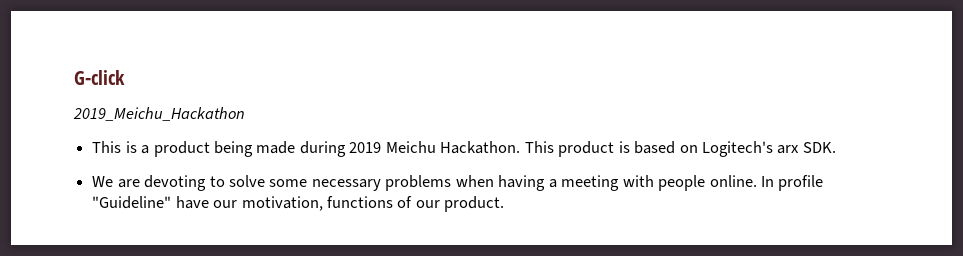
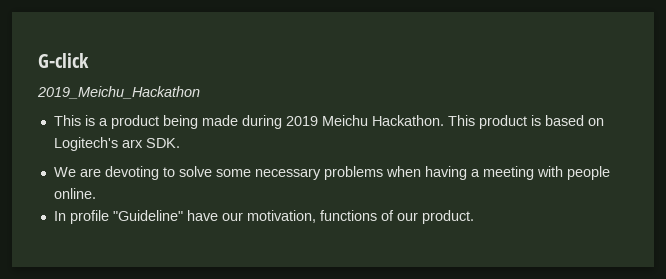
- We are devoting to solve some necessary problems when having a meeting with people online. In profile "Guideline" have our motivation, functions of our product.
+ We are devoting to solve some necessary problems when having a meeting with people online.
+ In profile "Guideline" have our motivation, functions of our product.

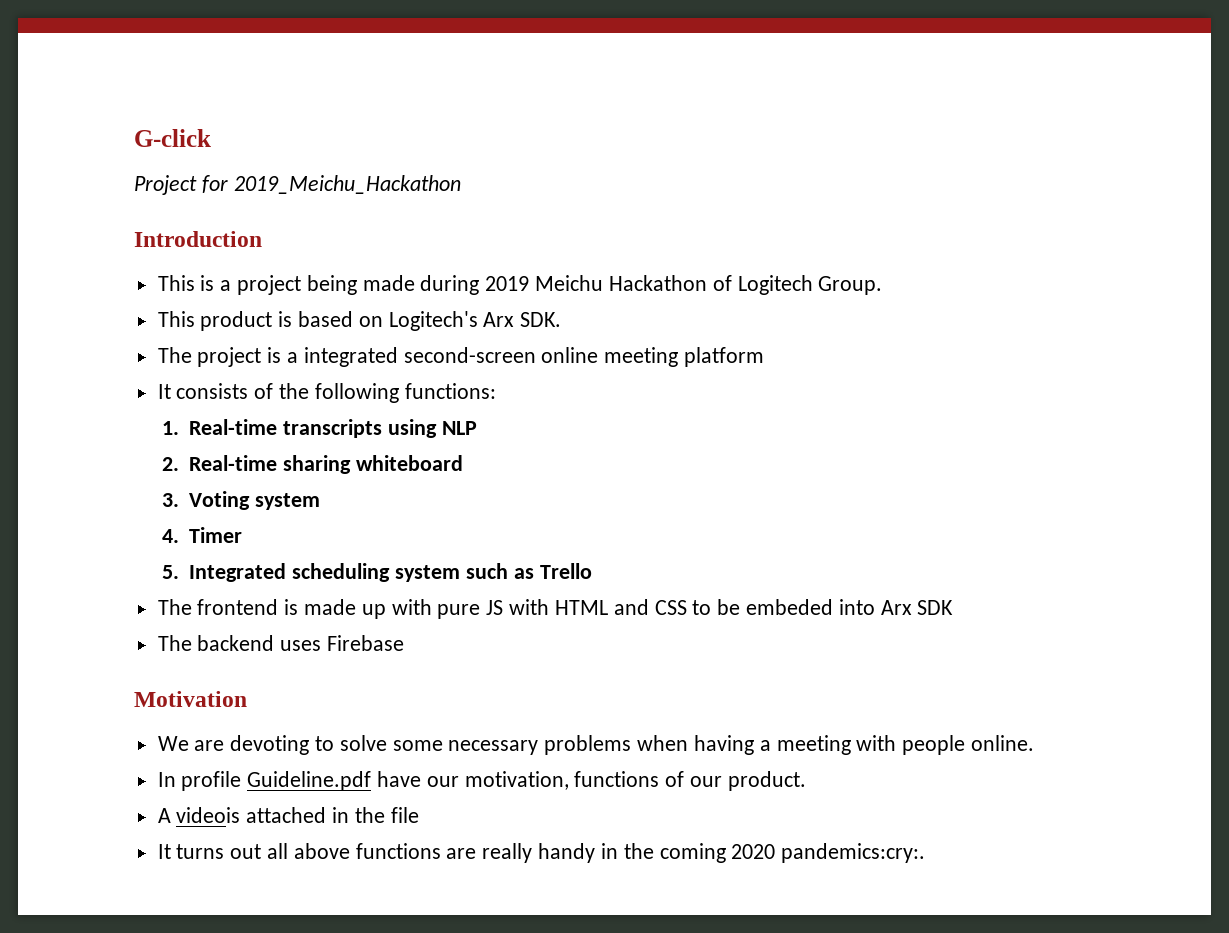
- 2019_Meichu_Hackathon
+ Project for 2019_Meichu_Hackathon
+ Introduction
- This is a product being made during 2019 Meichu Hackathon. This product is based on Logitech's arx SDK.
+ This is a project being made during 2019 Meichu Hackathon of Logitech Group.
+ This product is based on Logitech's Arx SDK.
+ The project is a integrated second-screen online meeting platform
+ It consists of the following functions:
+ 1. Real-time transcripts using NLP
+ 2. Real-time sharing whiteboard
+ 3. Voting system
+ 4. Timer
+ 5. Integrated scheduling system such as Trello
+ The frontend is made up with pure JS with HTML and CSS to be embeded into Arx SDK
+ The backend uses Firebase
+ Motivation
- In profile "Guideline" have our motivation, functions of our product.
+ In profile Guideline.pdf have our motivation, functions of our product.
+ A videois attached in the file
+ It turns out all above functions are really handy in the coming 2020 pandemics:cry:.

